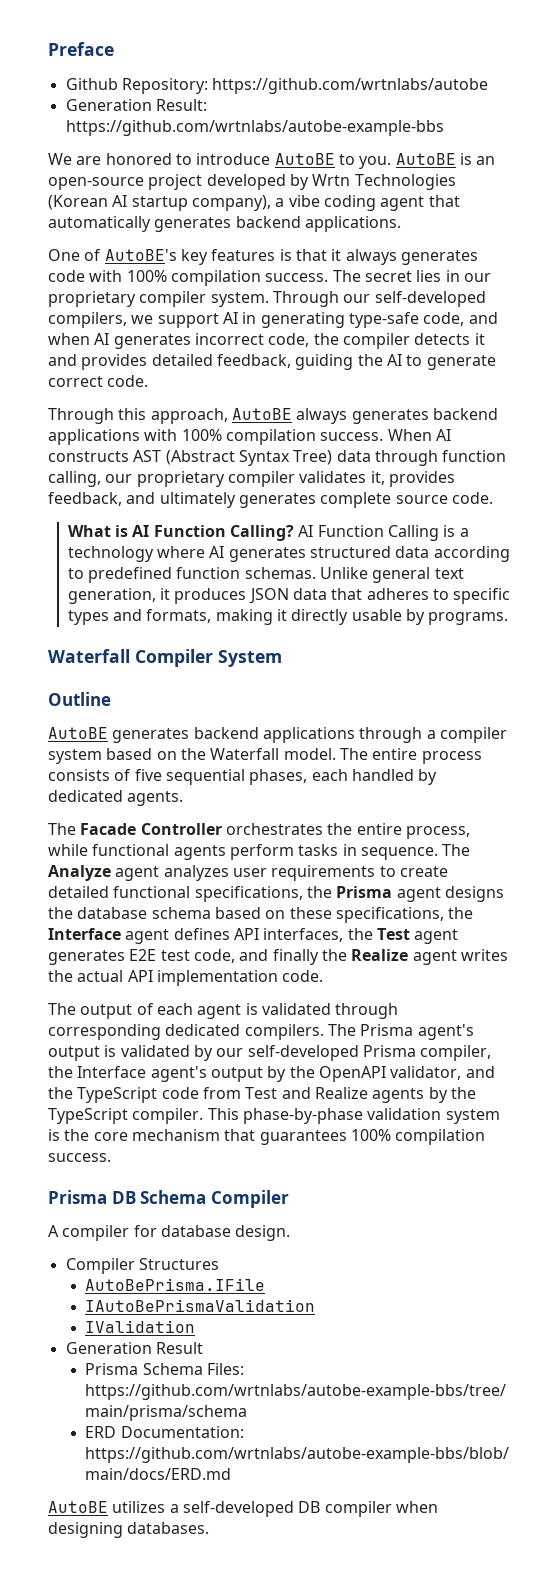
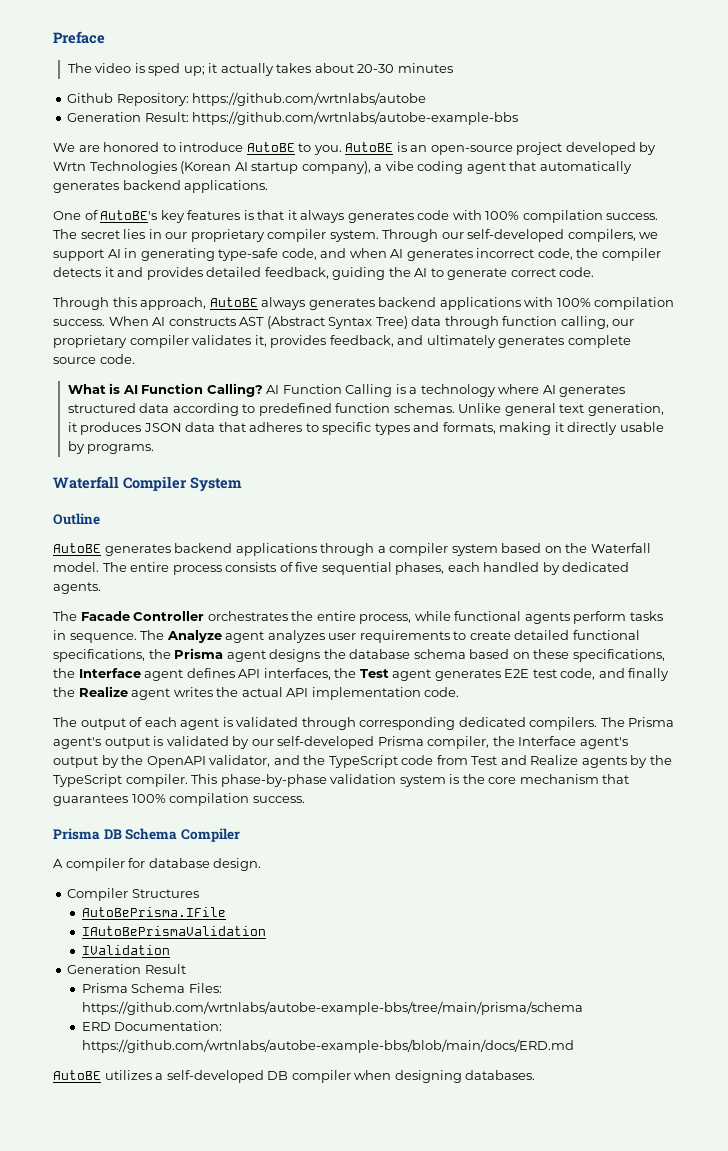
+ The video is sped up; it actually takes about 20-30 minutes

